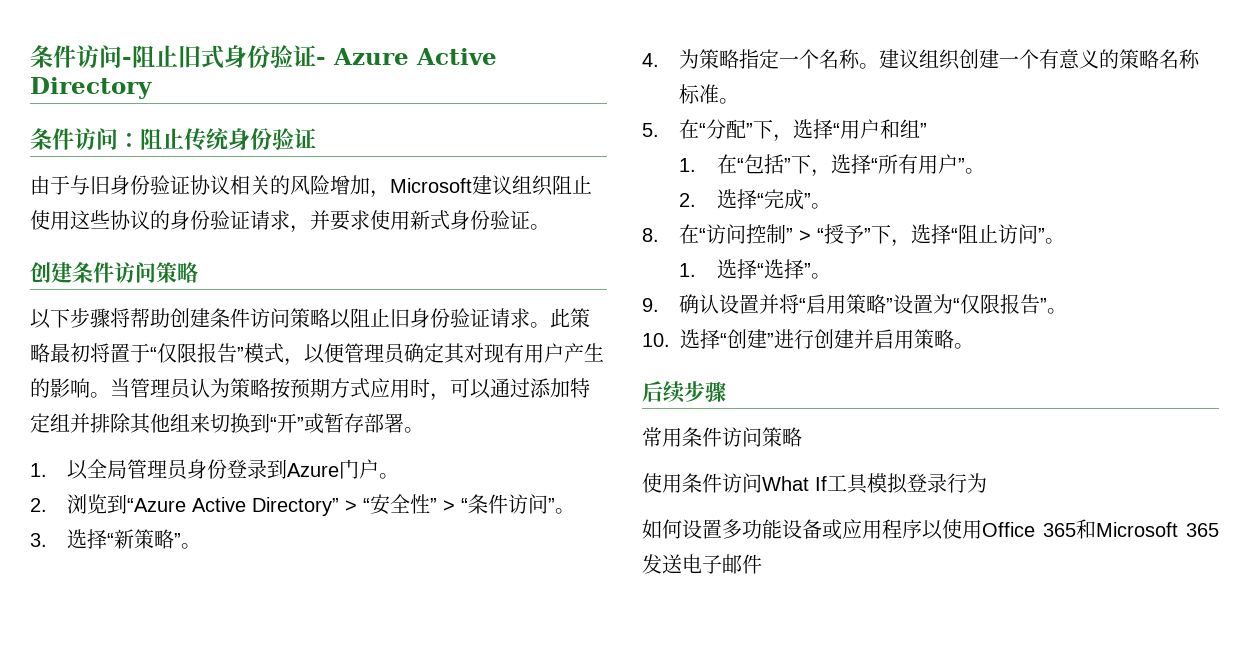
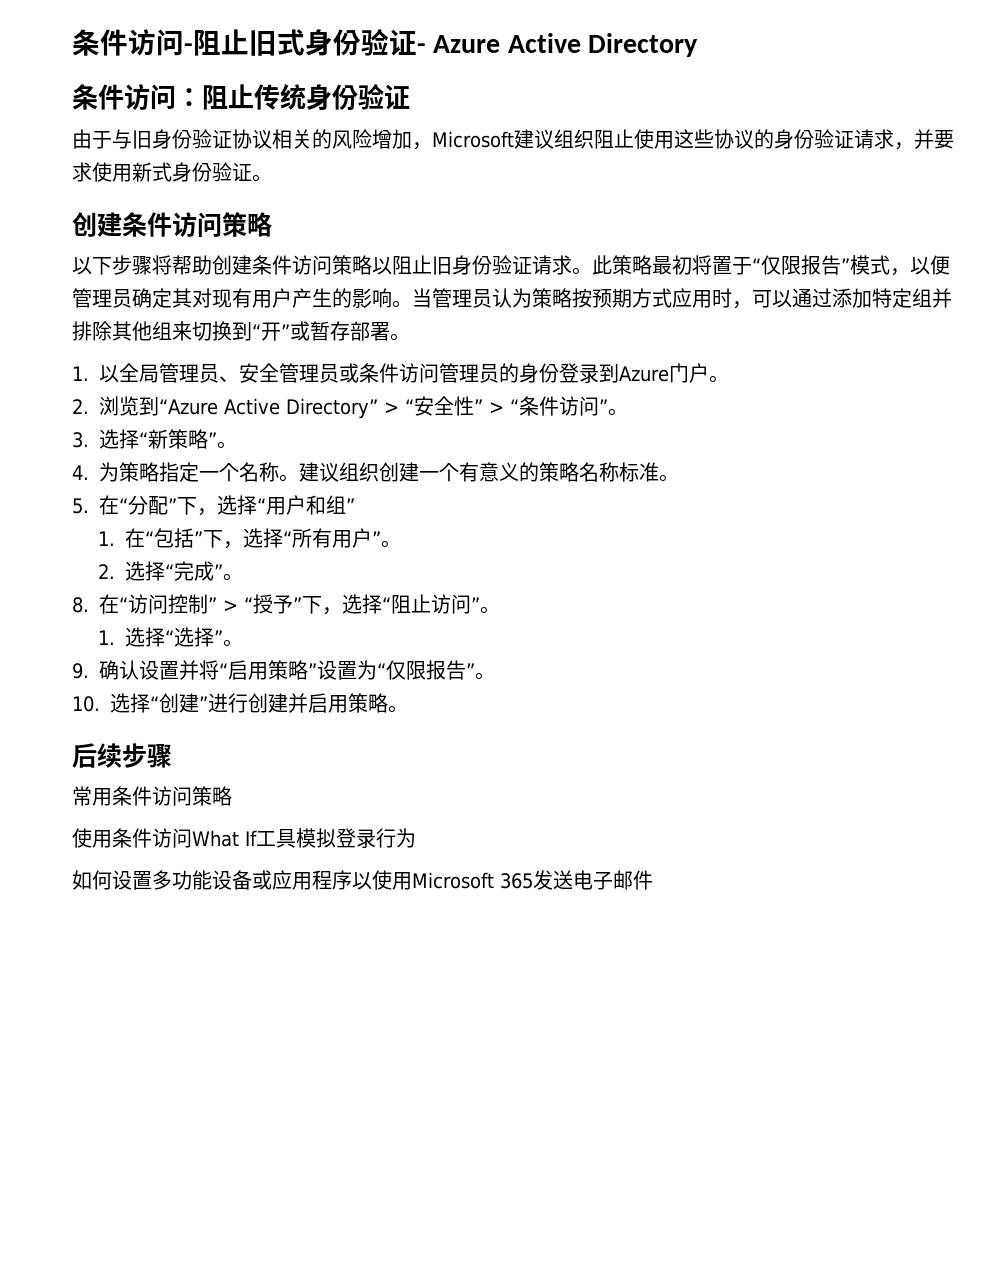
- 1.以全局管理员身份登录到Azure门户。
+ 1.以全局管理员、安全管理员或条件访问管理员的身份登录到Azure门户。
- 如何设置多功能设备或应用程序以使用Office 365和Microsoft 365发送电子邮件
+ 如何设置多功能设备或应用程序以使用Microsoft 365发送电子邮件

